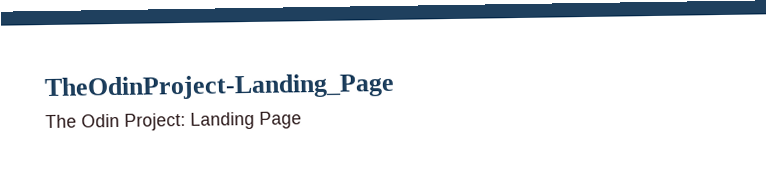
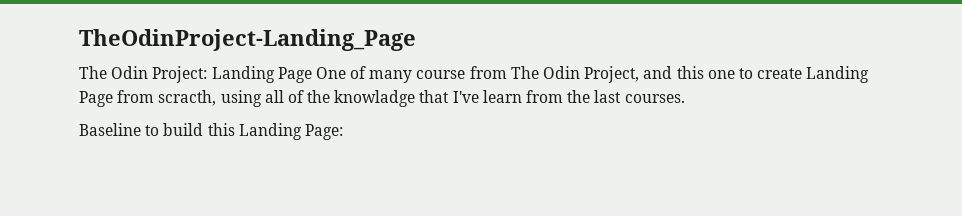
- The Odin Project: Landing Page
+ The Odin Project: Landing Page One of many course from The Odin Project, and this one to create Landing Page from scracth, using all of the knowladge that I've learn from the last courses.
+ Baseline to build this Landing Page:

